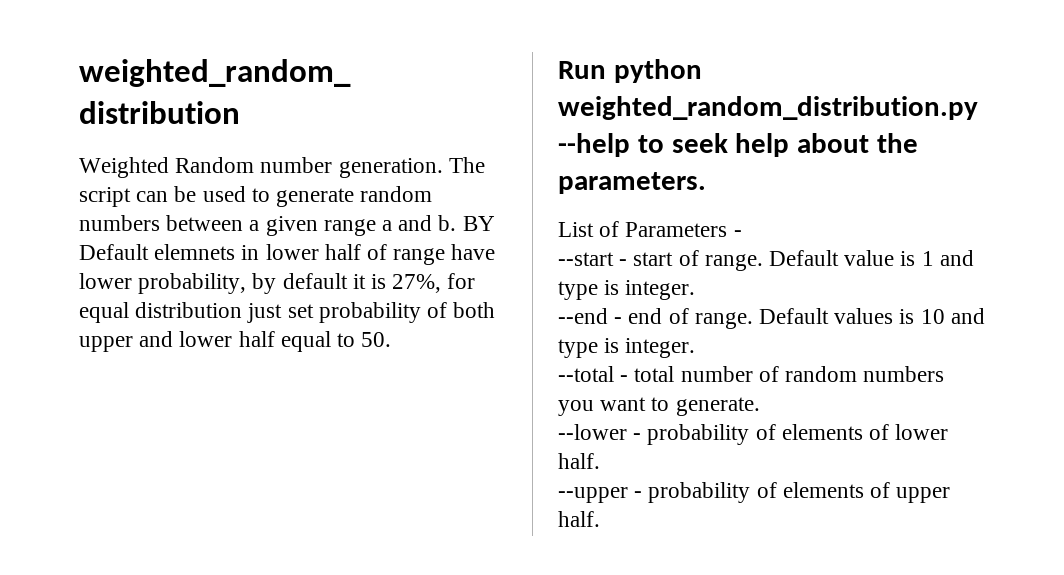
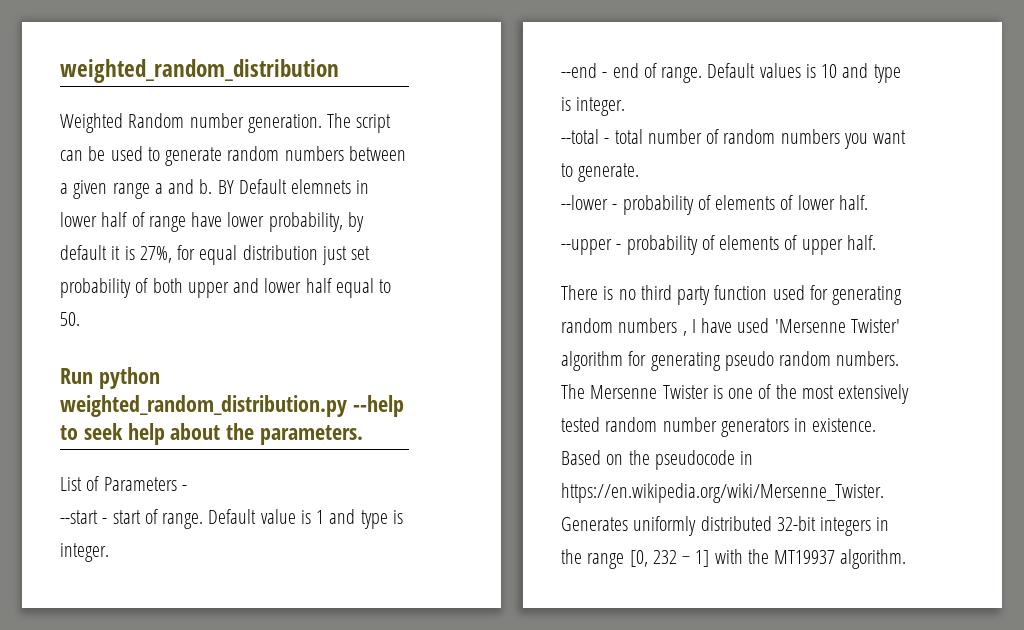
+ There is no third party function used for generating random numbers , I have used 'Mersenne Twister' algorithm for generating pseudo random numbers. The Mersenne Twister is one of the most extensively tested random number generators in existence. Based on the pseudocode in https://en.wikipedia.org/wiki/Mersenne_Twister. Generates uniformly distributed 32-bit integers in the range [0, 232 − 1] with the MT19937 algorithm.

